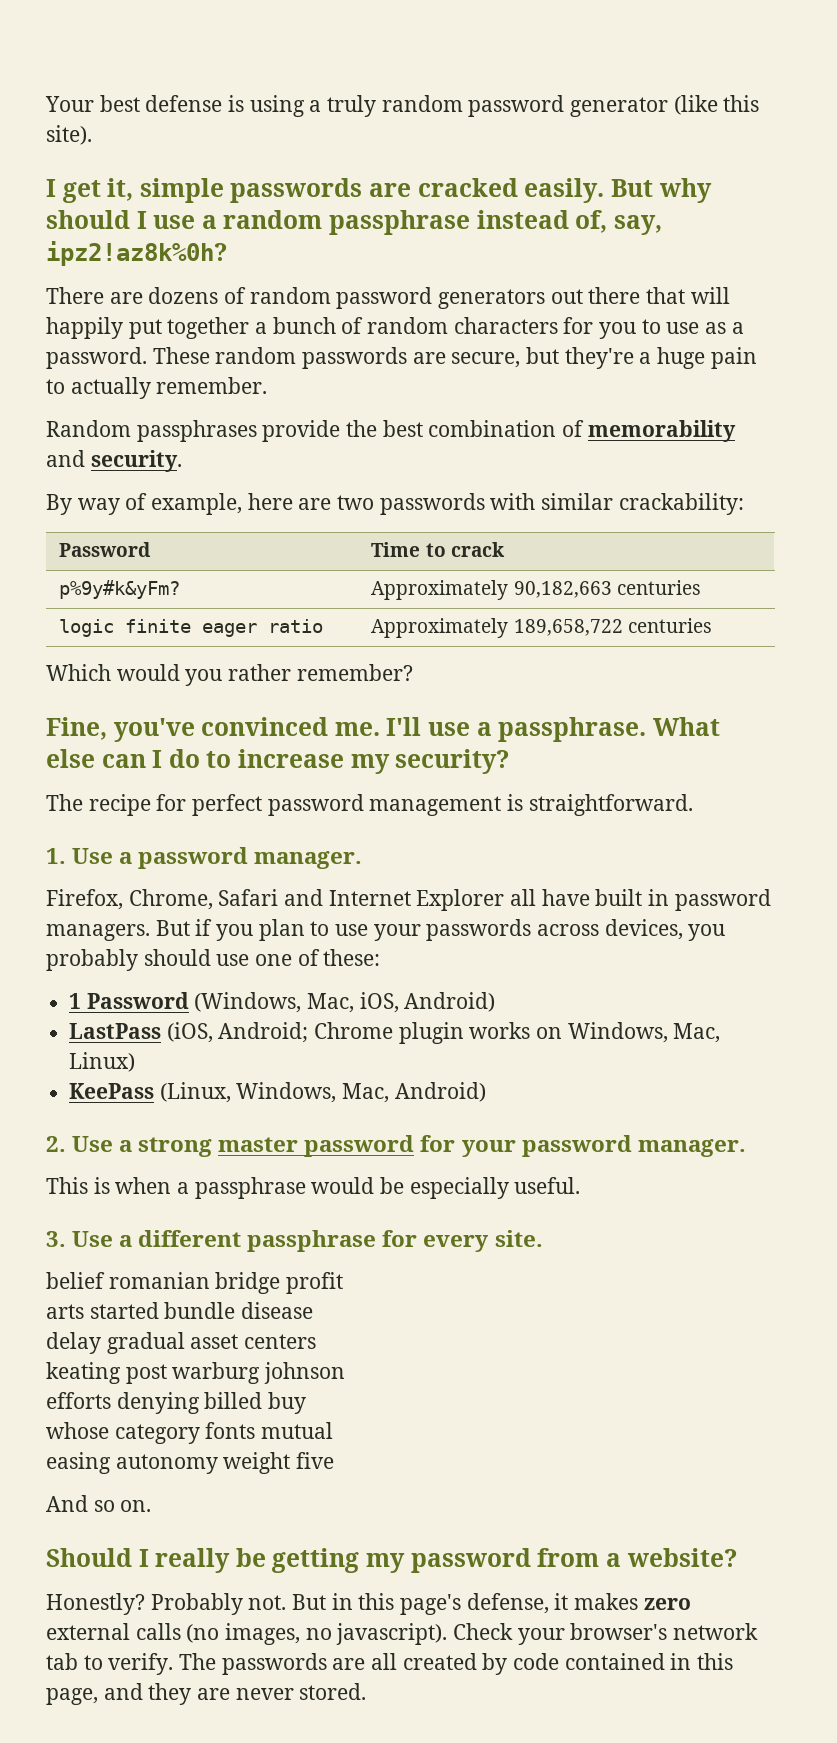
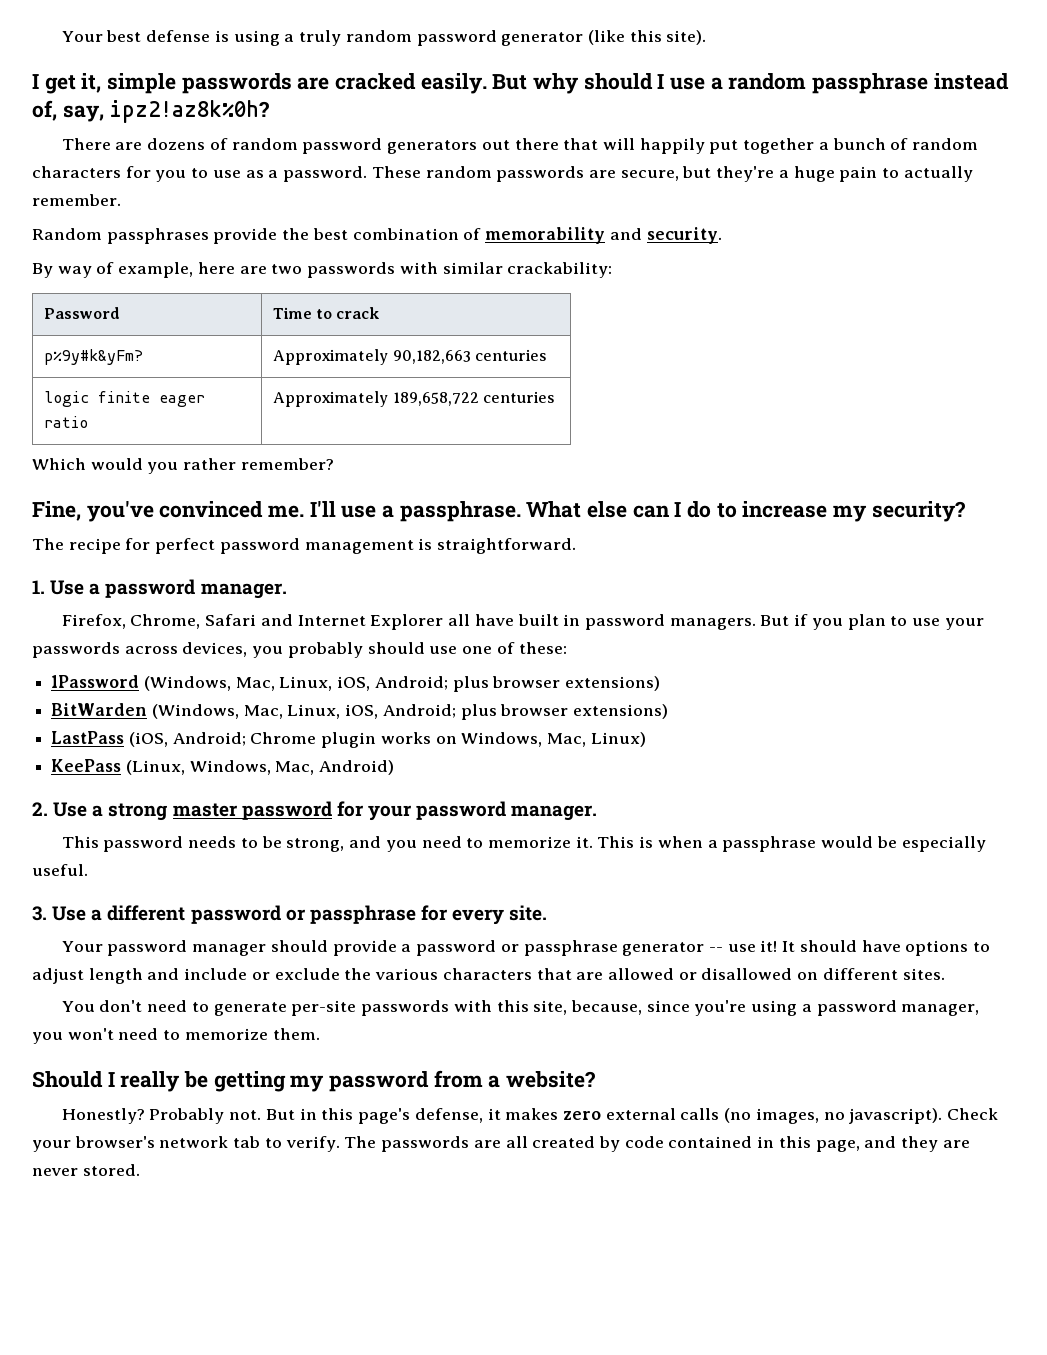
- 1 Password (Windows, Mac, iOS, Android)
+ 1Password (Windows, Mac, Linux, iOS, Android; plus browser extensions)
+ BitWarden (Windows, Mac, Linux, iOS, Android; plus browser extensions)
- This is when a passphrase would be especially useful.
+ This password needs to be strong, and you need to memorize it. This is when a passphrase would be especially useful.
- 3. Use a different passphrase for every site.
+ 3. Use a different password or passphrase for every site.
- belief romanian bridge profit
- arts started bundle disease
- delay gradual asset centers
- keating post warburg johnson
- efforts denying billed buy
- whose category fonts mutual
- easing autonomy weight five
- And so on.
+ Your password manager should provide a password or passphrase generator -- use it! It should have options to adjust length and include or exclude the various characters that are allowed or disallowed on different sites.
+ You don't need to generate per-site passwords with this site, because, since you're using a password manager, you won't need to memorize them.

